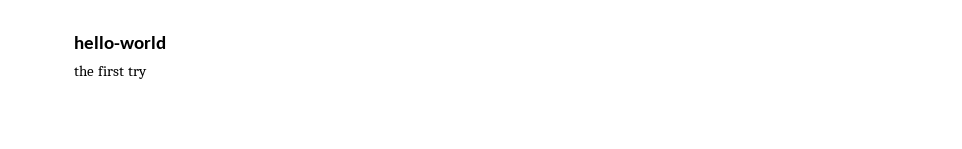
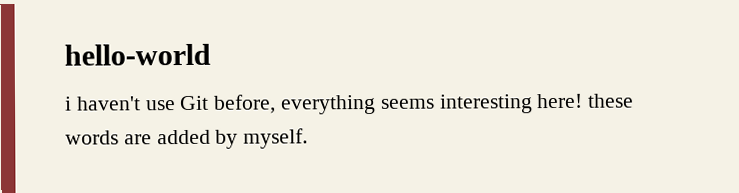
- the first try
+ i haven't use Git before, everything seems interesting here! these words are added by myself.

